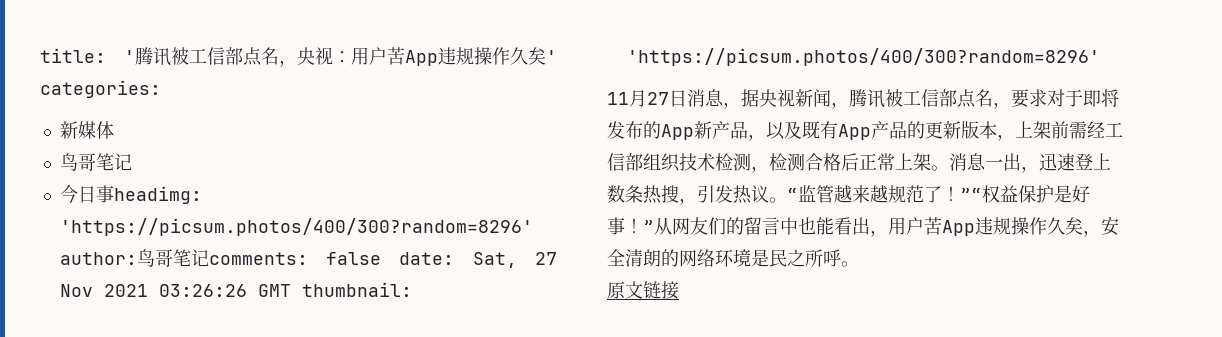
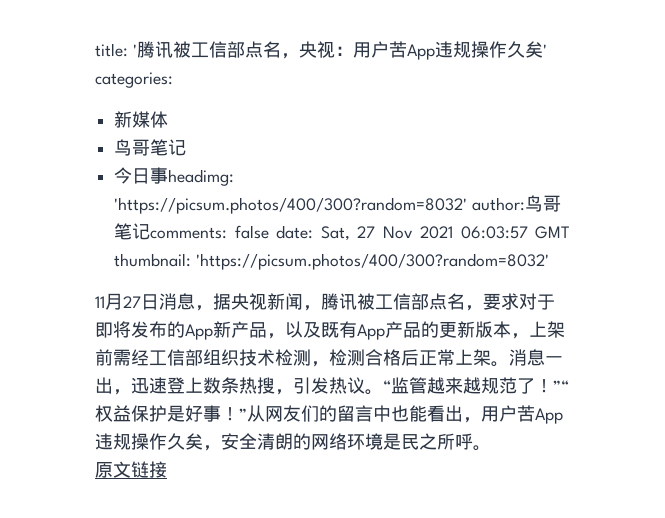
- 今日事headimg: 'https://picsum.photos/400/300?random=8296' author:鸟哥笔记comments: false date: Sat, 27 Nov 2021 03:26:26 GMT thumbnail: 'https://picsum.photos/400/300?random=8296'
+ 今日事headimg: 'https://picsum.photos/400/300?random=8032' author:鸟哥笔记comments: false date: Sat, 27 Nov 2021 06:03:57 GMT thumbnail: 'https://picsum.photos/400/300?random=8032'

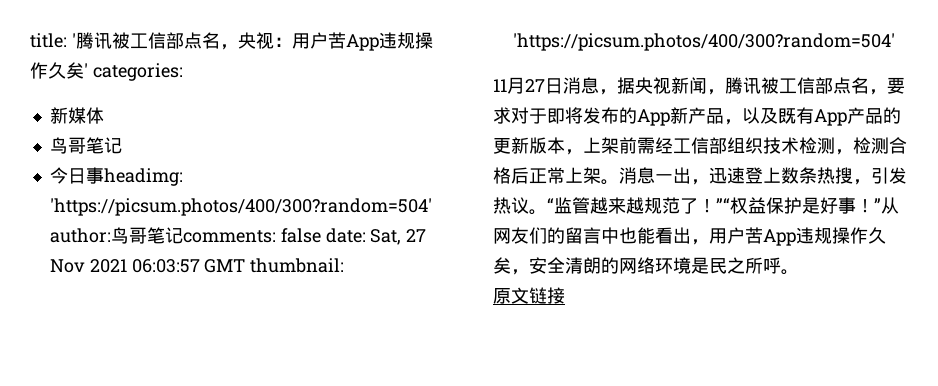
- 今日事headimg: 'https://picsum.photos/400/300?random=8032' author:鸟哥笔记comments: false date: Sat, 27 Nov 2021 06:03:57 GMT thumbnail: 'https://picsum.photos/400/300?random=8032'
+ 今日事headimg: 'https://picsum.photos/400/300?random=504' author:鸟哥笔记comments: false date: Sat, 27 Nov 2021 06:03:57 GMT thumbnail: 'https://picsum.photos/400/300?random=504'

